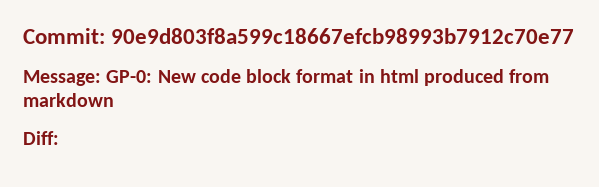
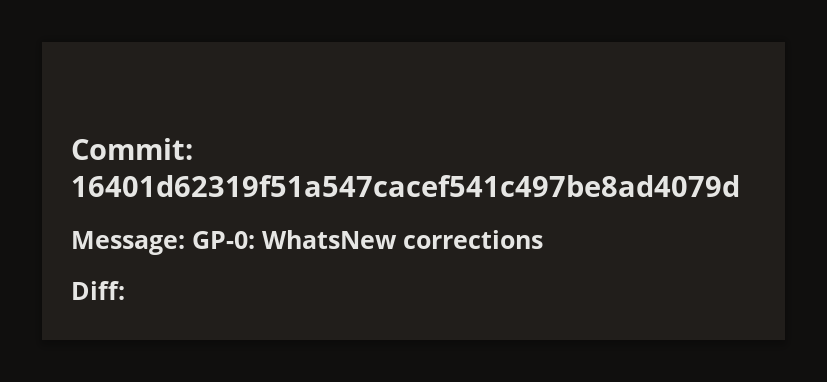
- Commit: 90e9d803f8a599c18667efcb98993b7912c70e77
+ Commit: 16401d62319f51a547cacef541c497be8ad4079d
- Message: GP-0: New code block format in html produced from markdown
+ Message: GP-0: WhatsNew corrections

